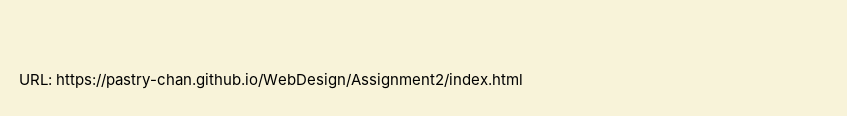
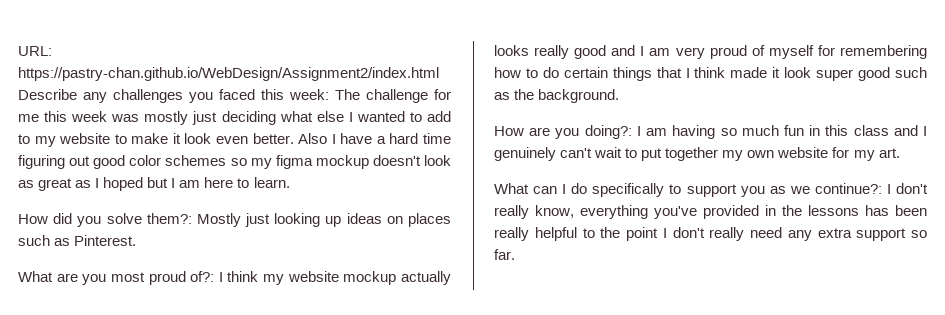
- URL: https://pastry-chan.github.io/WebDesign/Assignment2/index.html
+ URL: https://pastry-chan.github.io/WebDesign/Assignment2/index.html Describe any challenges you faced this week: The challenge for me this week was mostly just deciding what else I wanted to add to my website to make it look even better. Also I have a hard time figuring out good color schemes so my figma mockup doesn't look as great as I hoped but I am here to learn.
+ How did you solve them?: Mostly just looking up ideas on places such as Pinterest.
+ What are you most proud of?: I think my website mockup actually looks really good and I am very proud of myself for remembering how to do certain things that I think made it look super good such as the background.
+ How are you doing?: I am having so much fun in this class and I genuinely can't wait to put together my own website for my art.
+ What can I do specifically to support you as we continue?: I don't really know, everything you've provided in the lessons has been really helpful to the point I don't really need any extra support so far.

